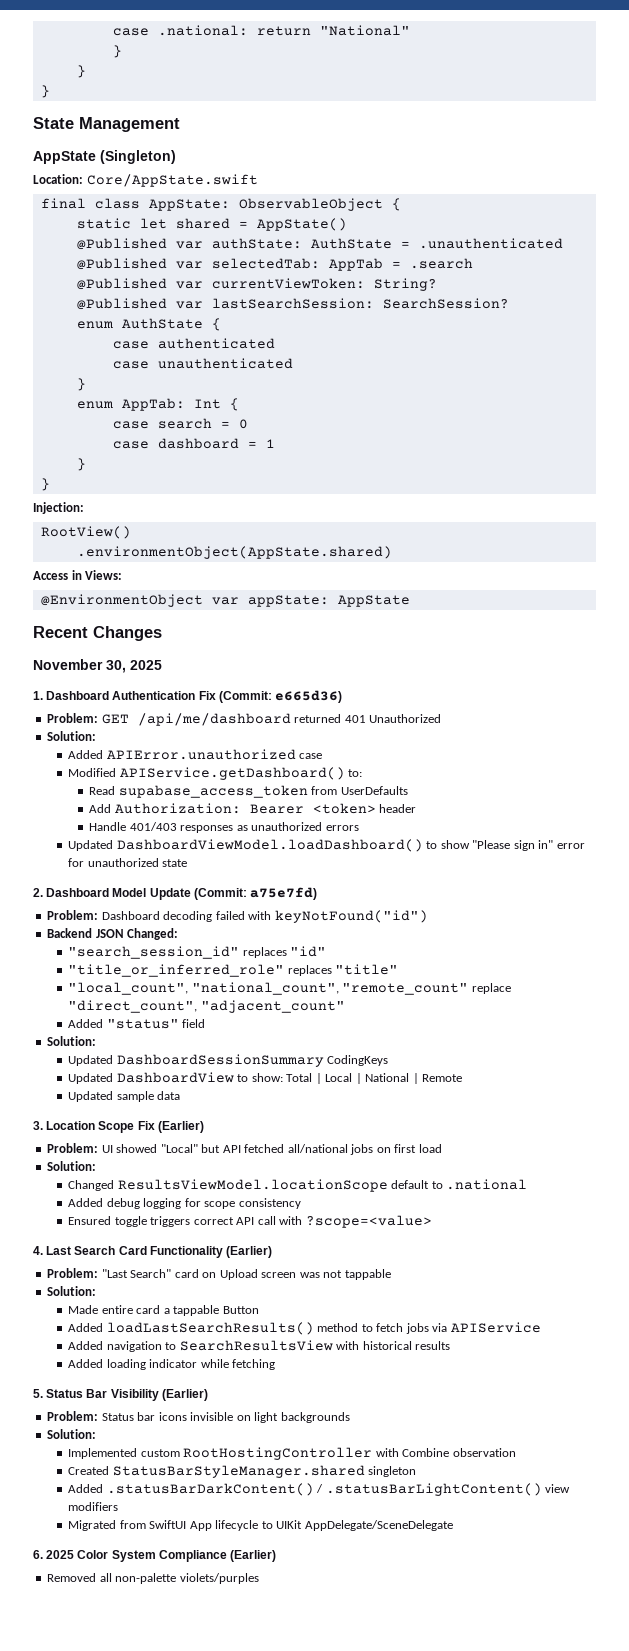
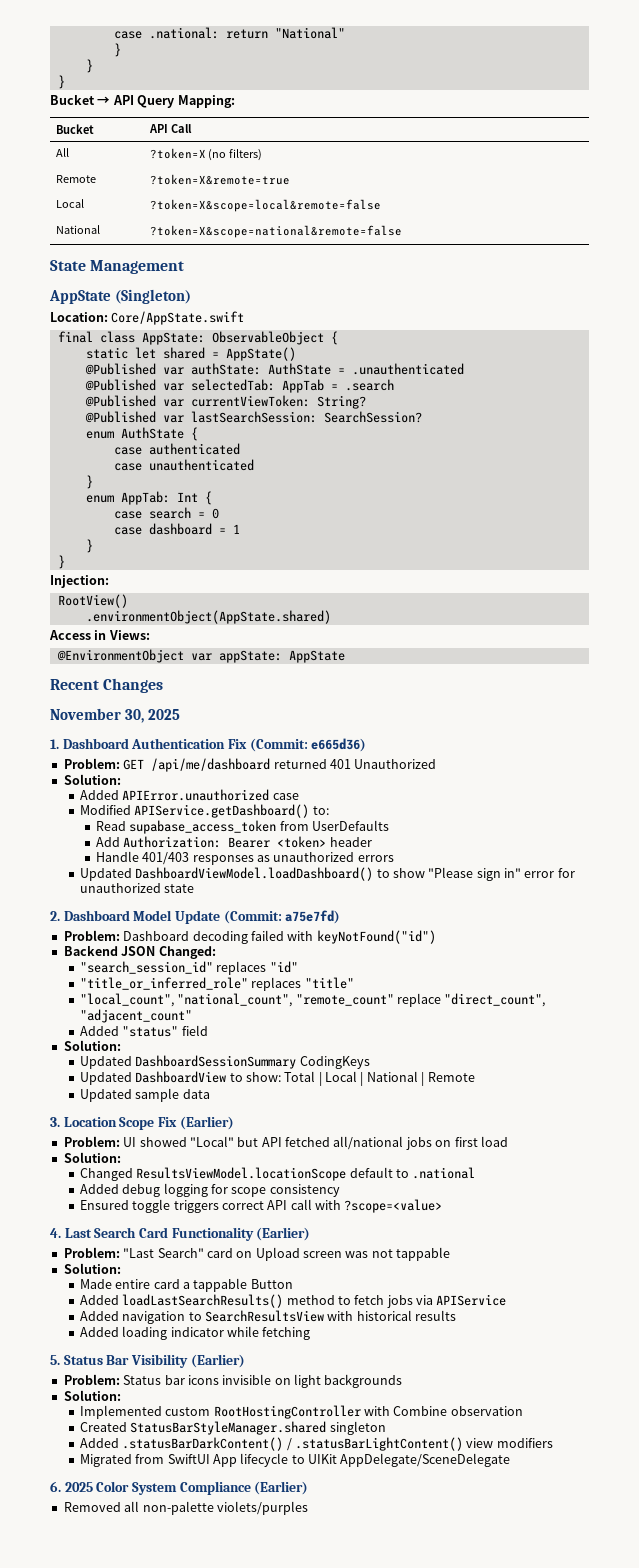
+ Bucket → API Query Mapping:
+ Bucket | API Call
+ All | ?token=X (no filters)
+ Remote | ?token=X&remote=true
+ Local | ?token=X&scope=local&remote=false
+ National | ?token=X&scope=national&remote=false

